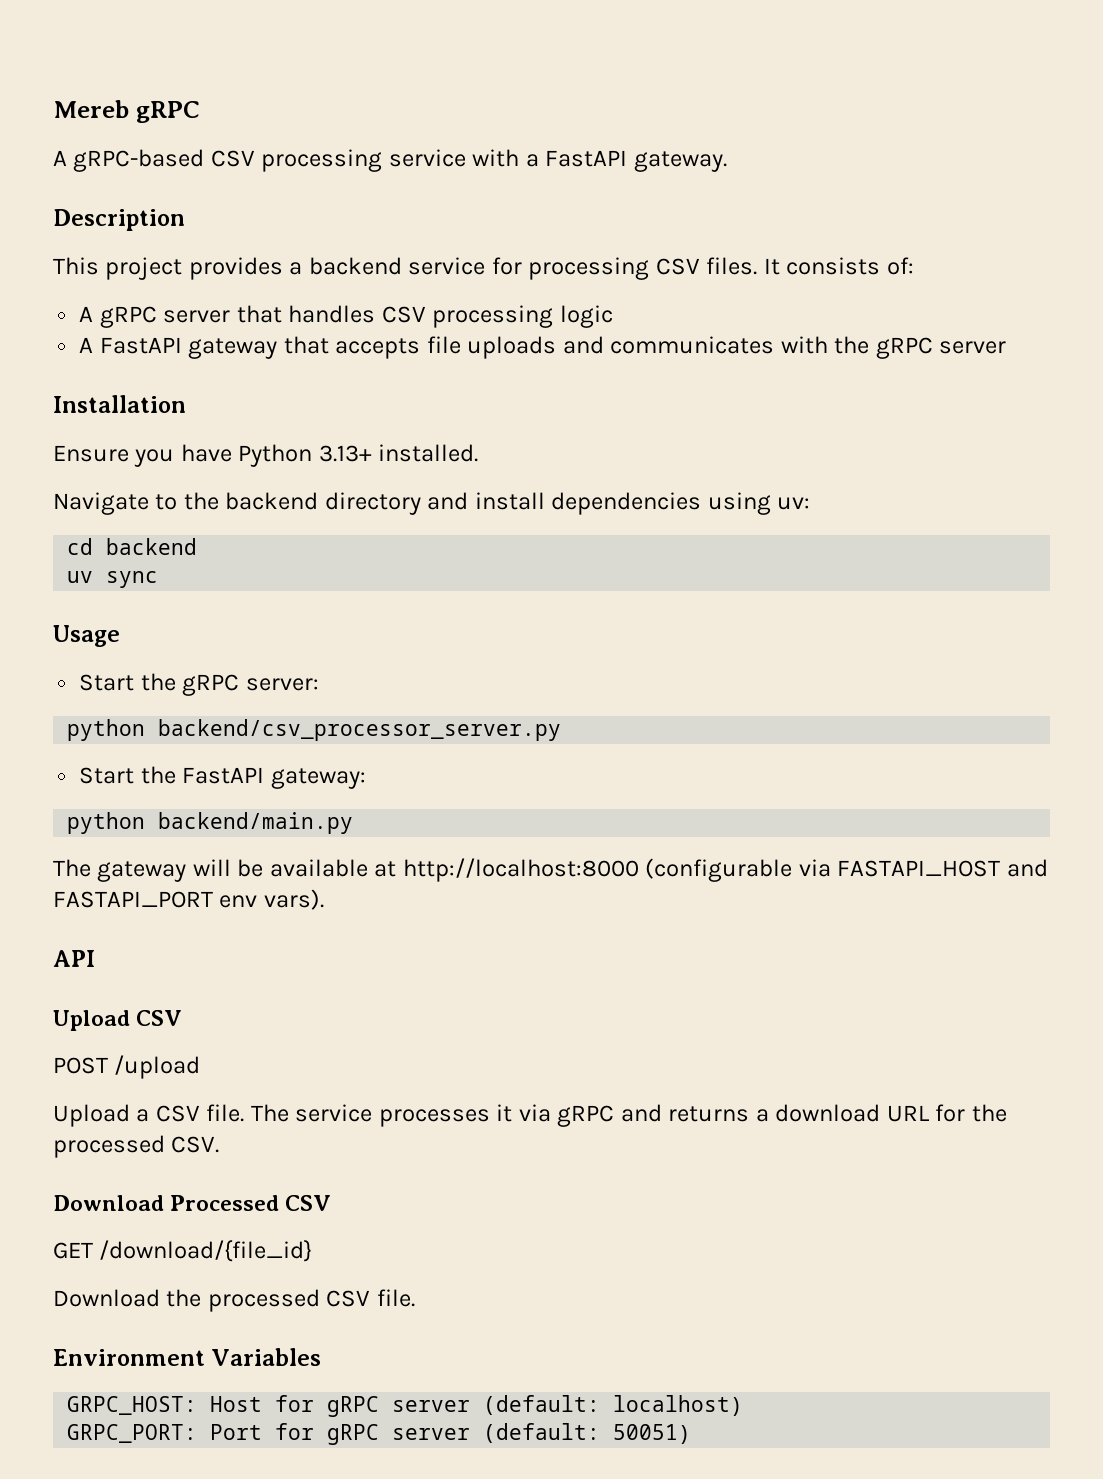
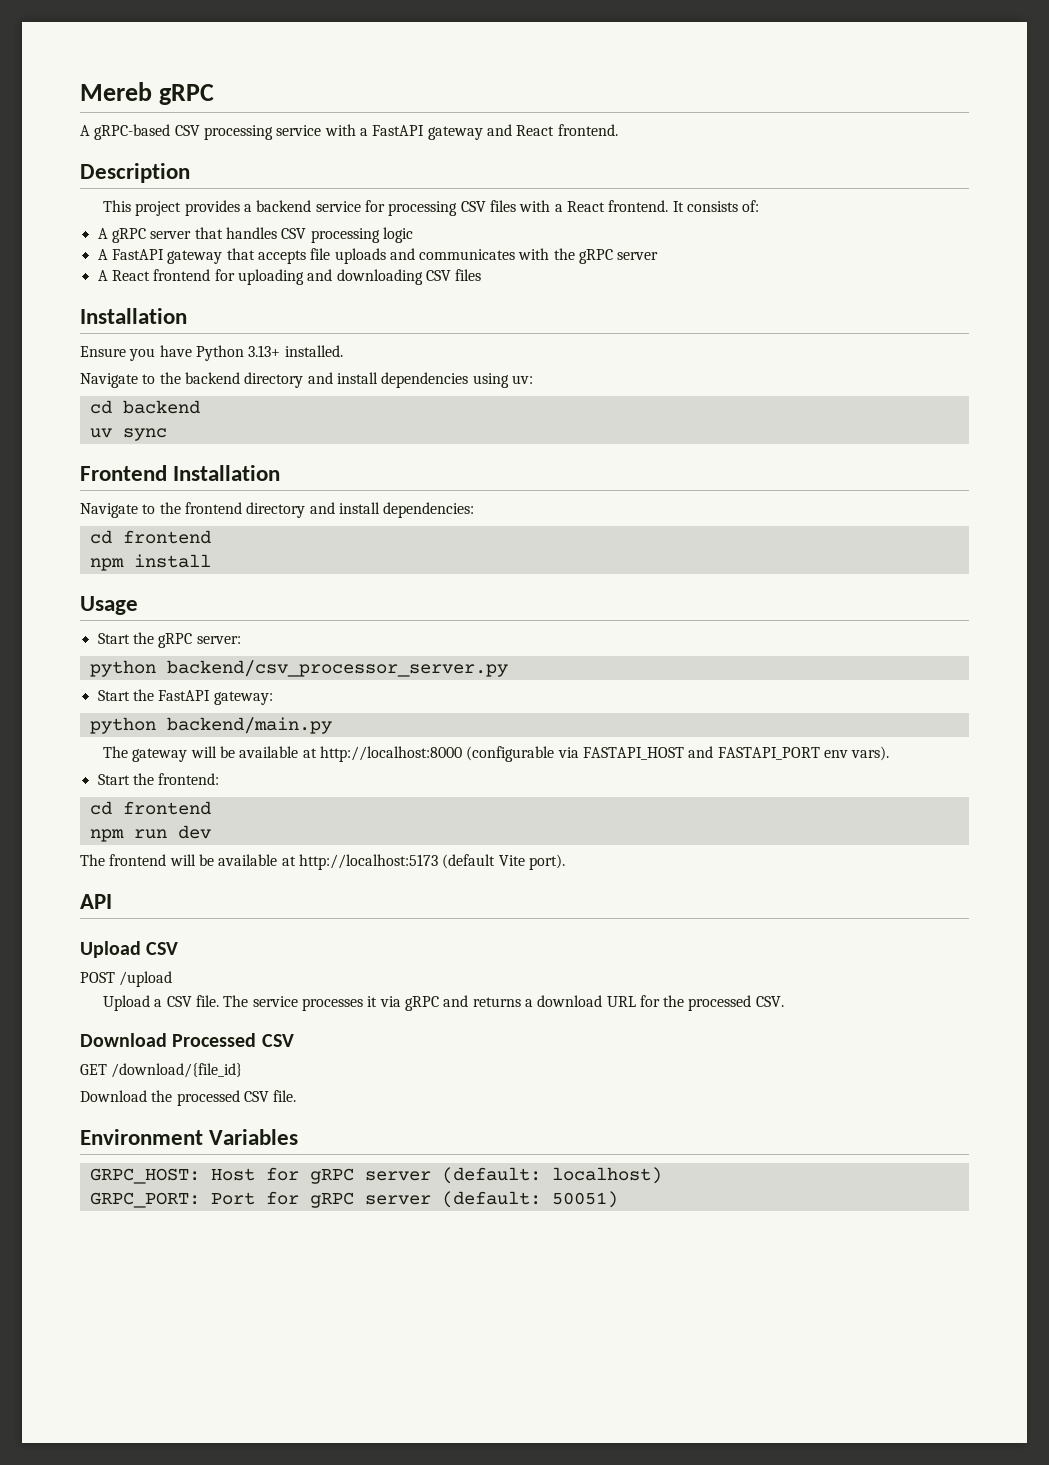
- A gRPC-based CSV processing service with a FastAPI gateway.
+ A gRPC-based CSV processing service with a FastAPI gateway and React frontend.
- This project provides a backend service for processing CSV files.
+ This project provides a backend service for processing CSV files with a React frontend.
+ A React frontend for uploading and downloading CSV files
+ Frontend Installation
+ Navigate to the frontend directory and install dependencies:
+ cd frontend
+ npm install
+ Start the frontend:
+ cd frontend
+ npm run dev
+ The frontend will be available at http://localhost:5173 (default Vite port).

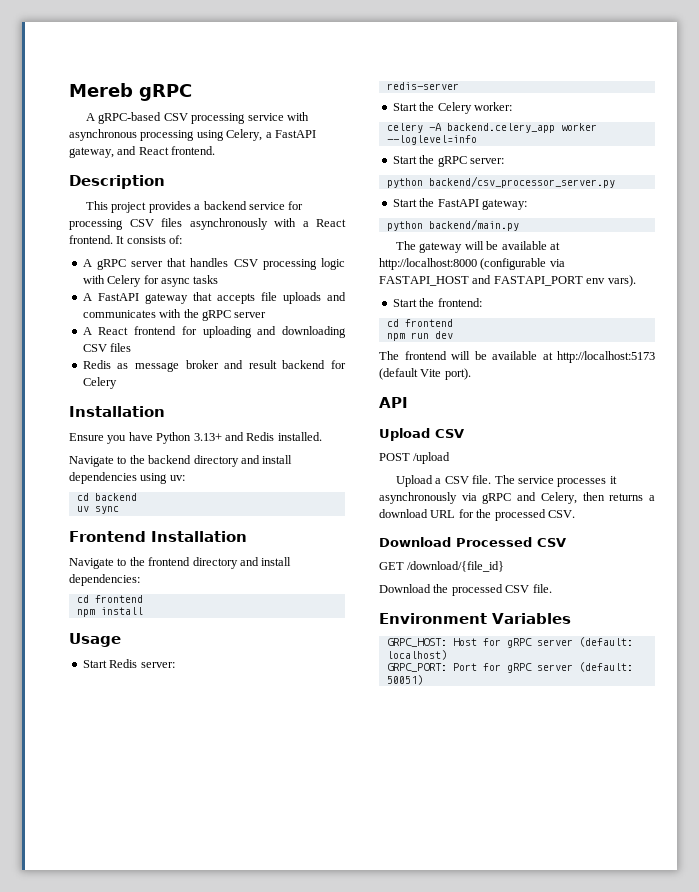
- A gRPC-based CSV processing service with a FastAPI gateway and React frontend.
+ A gRPC-based CSV processing service with asynchronous processing using Celery, a FastAPI gateway, and React frontend.
- This project provides a backend service for processing CSV files with a React frontend.
+ This project provides a backend service for processing CSV files asynchronously with a React frontend.
- A gRPC server that handles CSV processing logic
+ A gRPC server that handles CSV processing logic with Celery for async tasks
+ Redis as message broker and result backend for Celery
- Ensure you have Python 3.13+ installed.
+ Ensure you have Python 3.13+ and Redis installed.
+ Start Redis server:
+ redis-server
+ Start the Celery worker:
+ celery -A backend.celery_app worker --loglevel=info
- The service processes it via gRPC and returns a download URL for the processed CSV.
+ The service processes it asynchronously via gRPC and Celery, then returns a download URL for the processed CSV.

